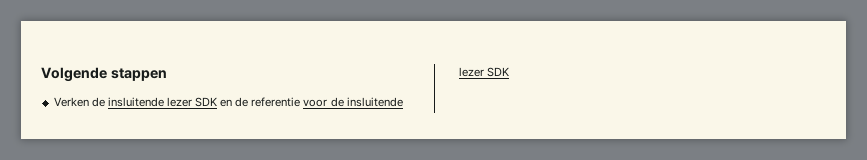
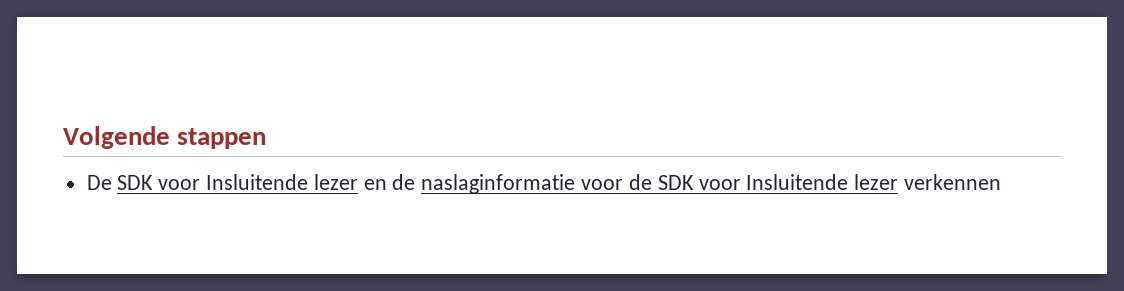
- Verken de insluitende lezer SDK en de referentie voor de insluitende lezer SDK
+ De SDK voor Insluitende lezer en de naslaginformatie voor de SDK voor Insluitende lezer verkennen

